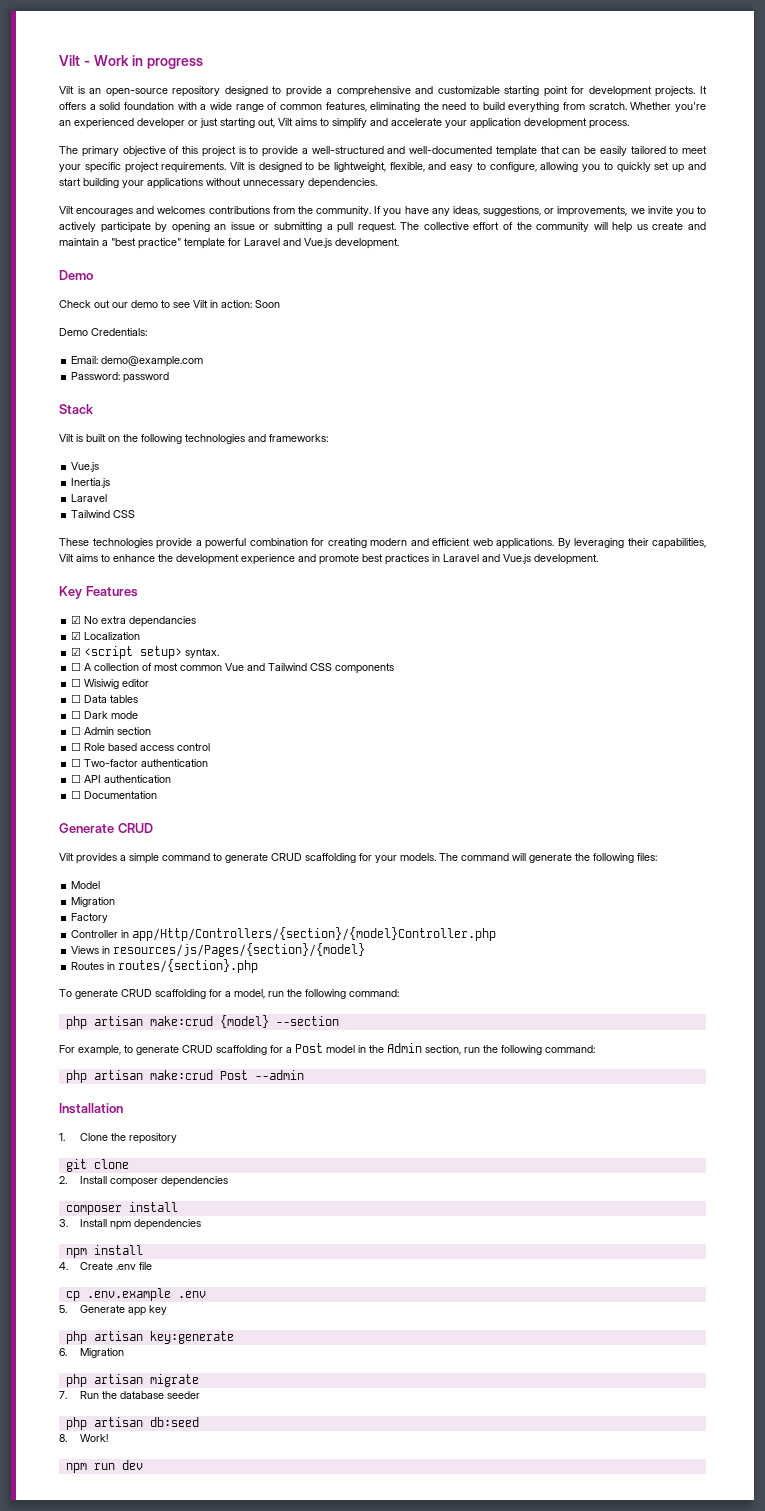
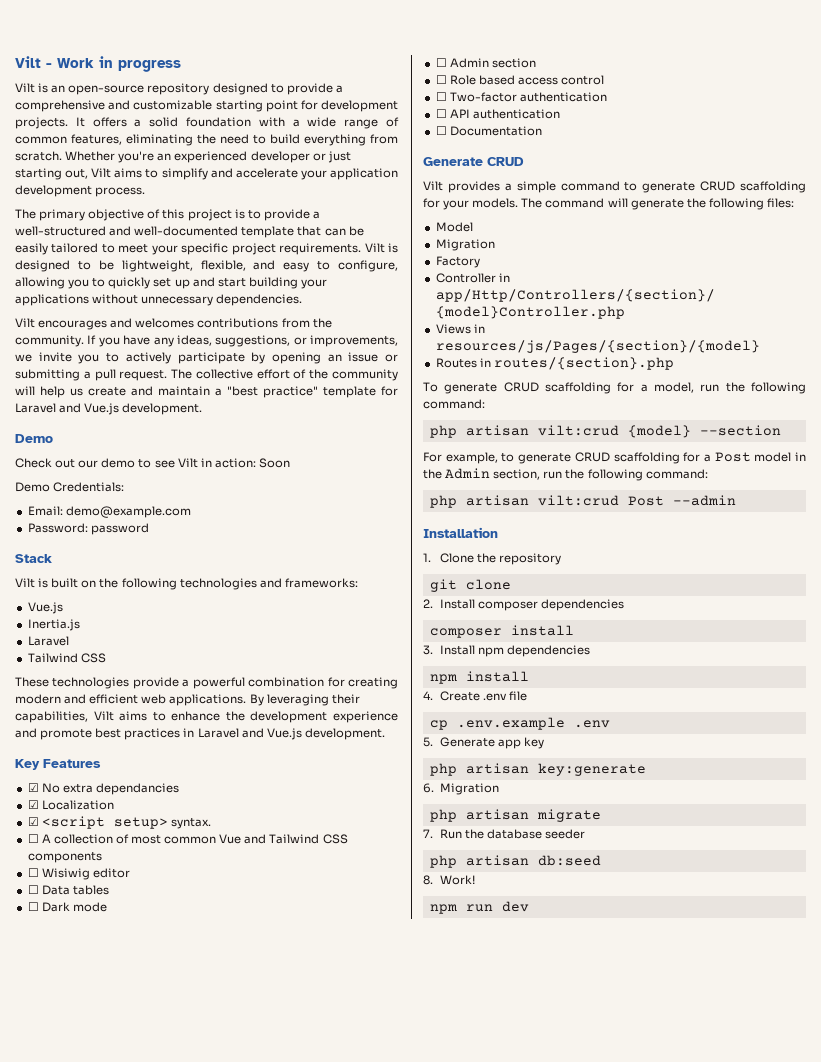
- php artisan make:crud {model} --section
+ php artisan vilt:crud {model} --section
- php artisan make:crud Post --admin
+ php artisan vilt:crud Post --admin

